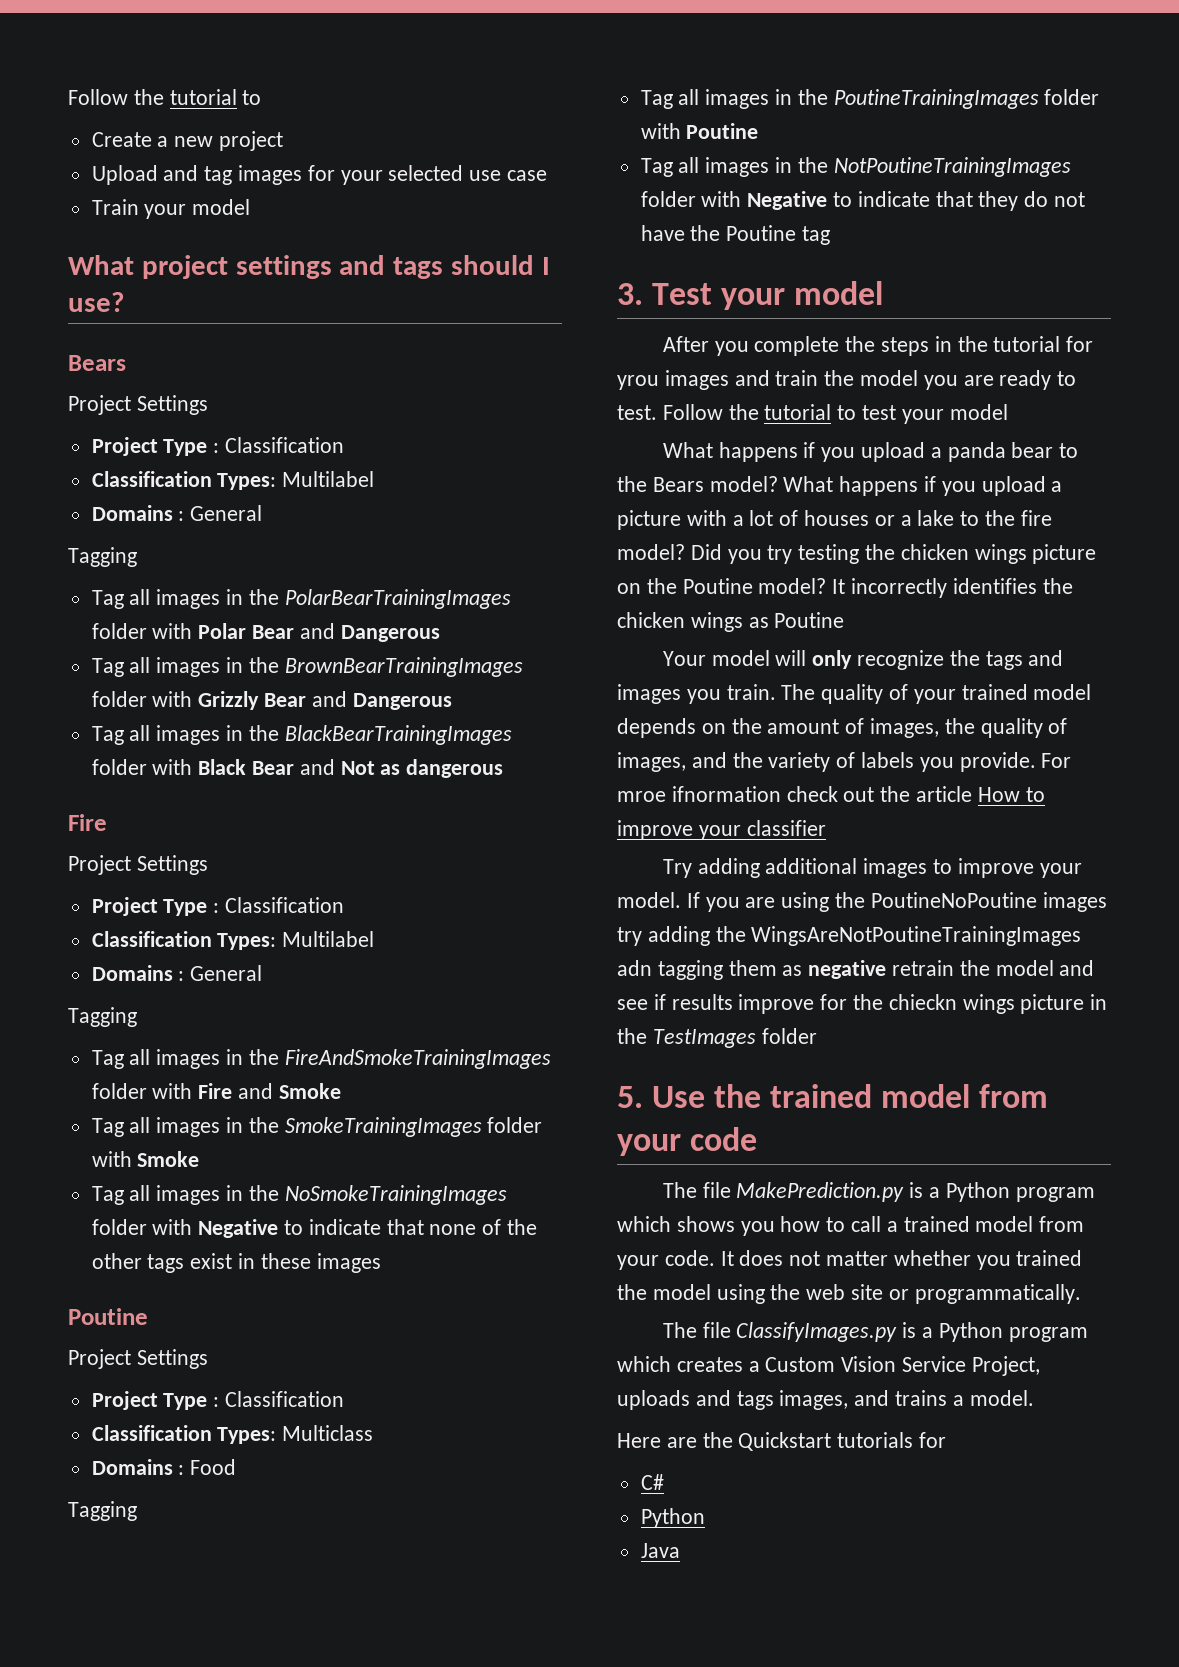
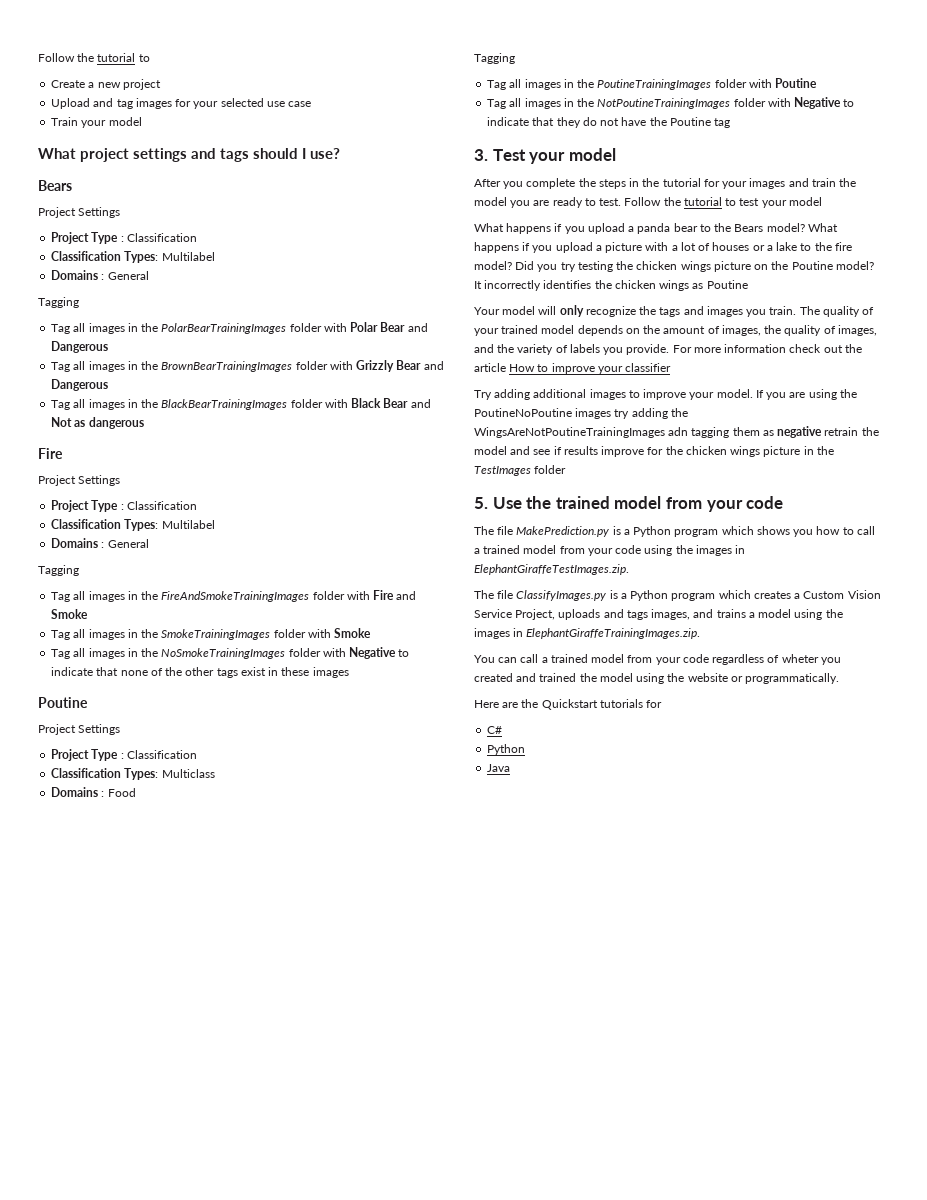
- After you complete the steps in the tutorial for yrou images and train the model you are ready to test.
+ After you complete the steps in the tutorial for your images and train the model you are ready to test.
- For mroe ifnormation check out the article How to improve your classifier
+ For more information check out the article How to improve your classifier
- If you are using the PoutineNoPoutine images try adding the WingsAreNotPoutineTrainingImages adn tagging them as negative retrain the model and see if results improve for the chieckn wings picture in the TestImages folder
+ If you are using the PoutineNoPoutine images try adding the WingsAreNotPoutineTrainingImages adn tagging them as negative retrain the model and see if results improve for the chicken wings picture in the TestImages folder
- The file MakePrediction.py is a Python program which shows you how to call a trained model from your code. It does not matter whether you trained the model using the web site or programmatically.
+ The file MakePrediction.py is a Python program which shows you how to call a trained model from your code using the images in ElephantGiraffeTestImages.zip.
- The file ClassifyImages.py is a Python program which creates a Custom Vision Service Project, uploads and tags images, and trains a model.
+ The file ClassifyImages.py is a Python program which creates a Custom Vision Service Project, uploads and tags images, and trains a model using the images in ElephantGiraffeTrainingImages.zip.
+ You can call a trained model from your code regardless of wheter you created and trained the model using the website or programmatically.

